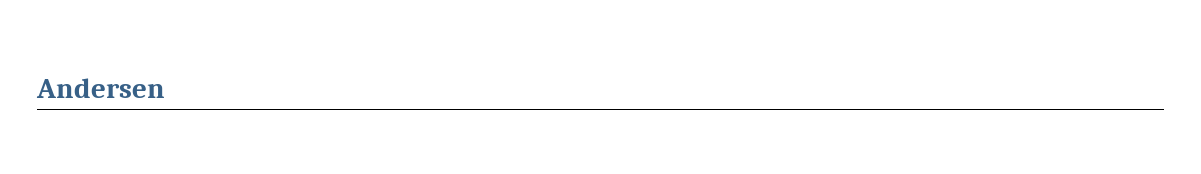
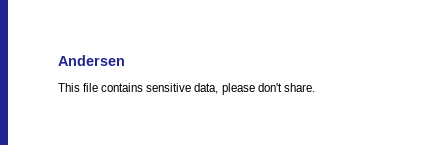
+ This file contains sensitive data, please don't share.

